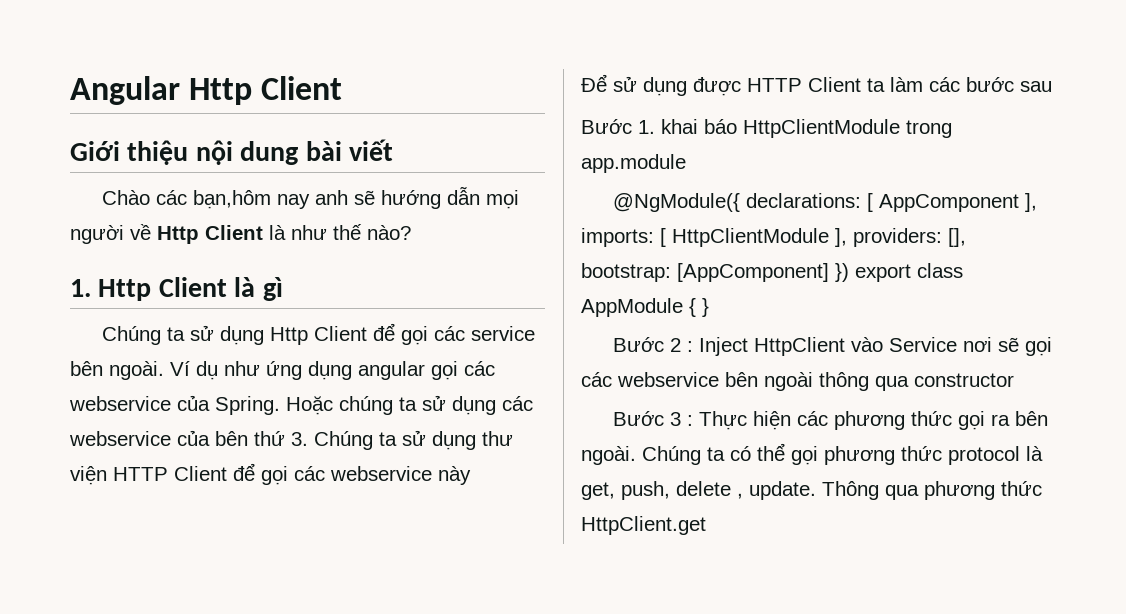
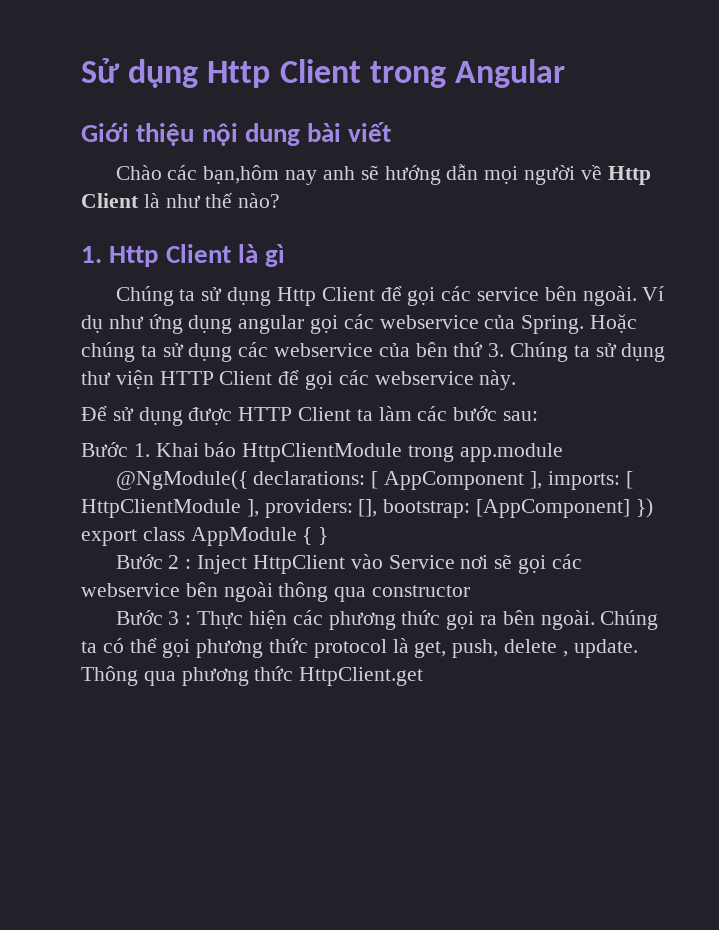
- Angular Http Client
+ Sử dụng Http Client trong Angular
- Hoặc chúng ta sử dụng các webservice của bên thứ 3. Chúng ta sử dụng thư viện HTTP Client để gọi các webservice này
+ Hoặc chúng ta sử dụng các webservice của bên thứ 3. Chúng ta sử dụng thư viện HTTP Client để gọi các webservice này.
- Để sử dụng được HTTP Client ta làm các bước sau
+ Để sử dụng được HTTP Client ta làm các bước sau:
- Bước 1. khai báo HttpClientModule trong app.module
+ Bước 1. Khai báo HttpClientModule trong app.module

